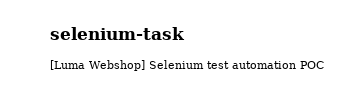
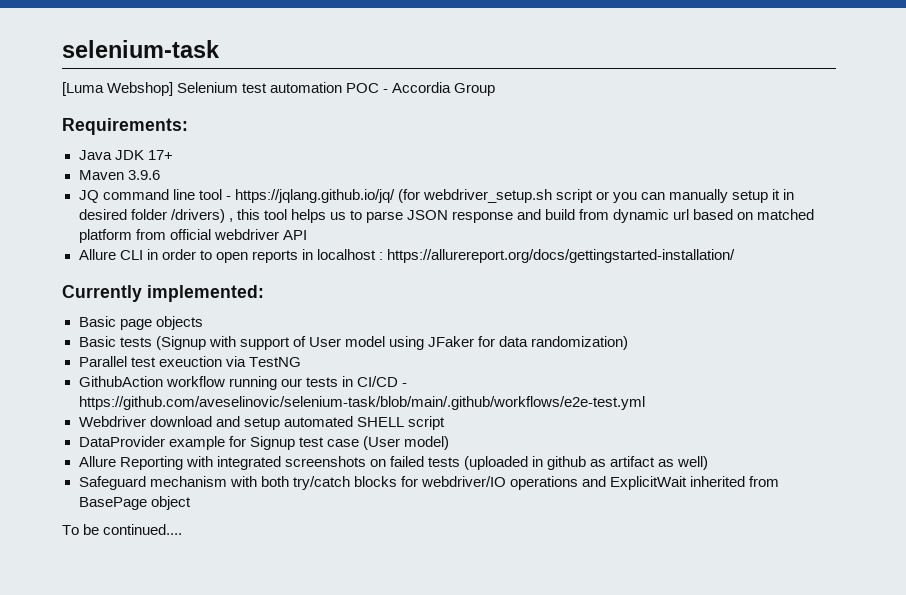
- [Luma Webshop] Selenium test automation POC
+ [Luma Webshop] Selenium test automation POC - Accordia Group
+ Requirements:
+ Java JDK 17+
+ Maven 3.9.6
+ JQ command line tool - https://jqlang.github.io/jq/ (for webdriver_setup.sh script or you can manually setup it in desired folder /drivers) , this tool helps us to parse JSON response and build from dynamic url based on matched platform from official webdriver API
+ Allure CLI in order to open reports in localhost : https://allurereport.org/docs/gettingstarted-installation/
+ Currently implemented:
+ Basic page objects
+ Basic tests (Signup with support of User model using JFaker for data randomization)
+ Parallel test exeuction via TestNG
+ GithubAction workflow running our tests in CI/CD - https://github.com/aveselinovic/selenium-task/blob/main/.github/workflows/e2e-test.yml
+ Webdriver download and setup automated SHELL script
+ DataProvider example for Signup test case (User model)
+ Allure Reporting with integrated screenshots on failed tests (uploaded in github as artifact as well)
+ Safeguard mechanism with both try/catch blocks for webdriver/IO operations and ExplicitWait inherited from BasePage object
+ To be continued....

